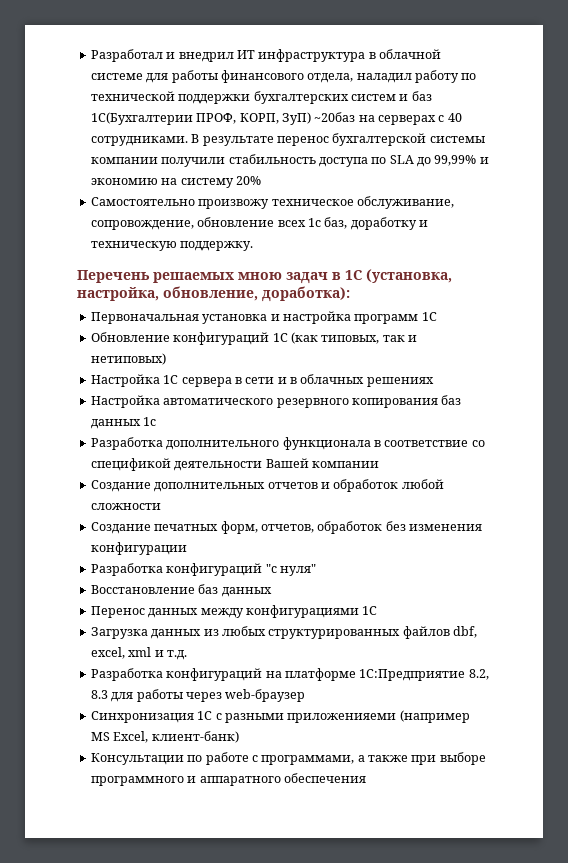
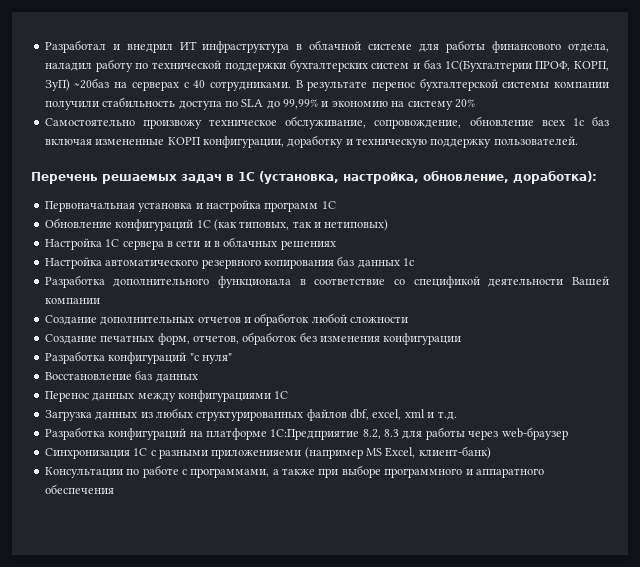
- Самостоятельно произвожу техническое обслуживание, сопровождение, обновление всех 1с баз, доработку и техническую поддержку.
+ Самостоятельно произвожу техническое обслуживание, сопровождение, обновление всех 1с баз включая измененные КОРП конфигурации, доработку и техническую поддержку пользователей.
- Перечень решаемых мною задач в 1С (установка, настройка, обновление, доработка):
+ Перечень решаемых задач в 1С (установка, настройка, обновление, доработка):

